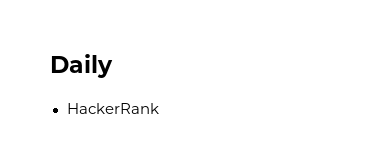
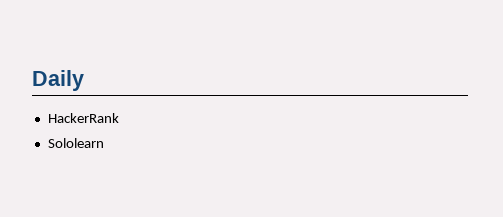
+ Sololearn

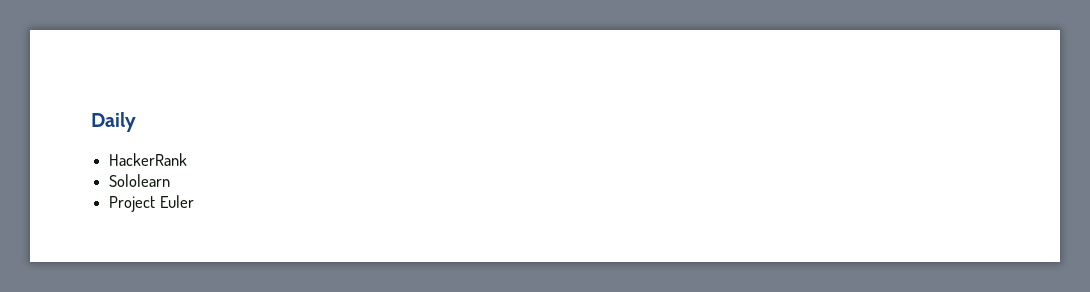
+ Project Euler

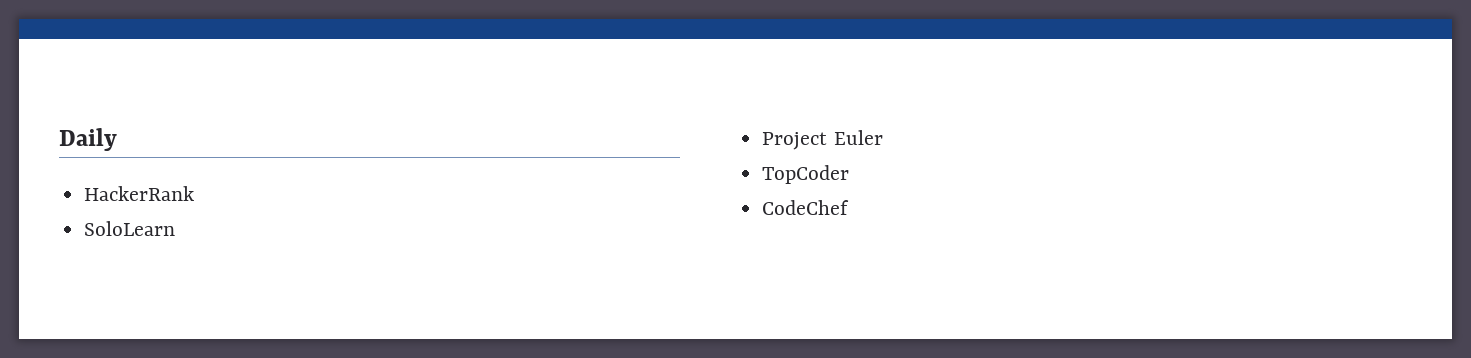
- Sololearn
+ SoloLearn
+ TopCoder
+ CodeChef

